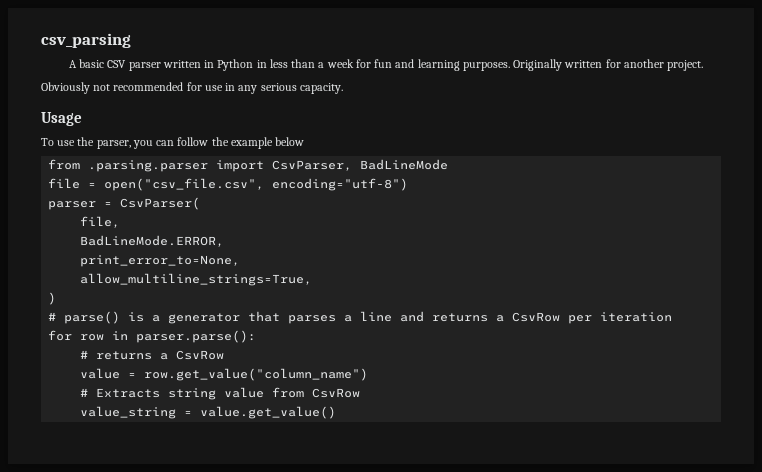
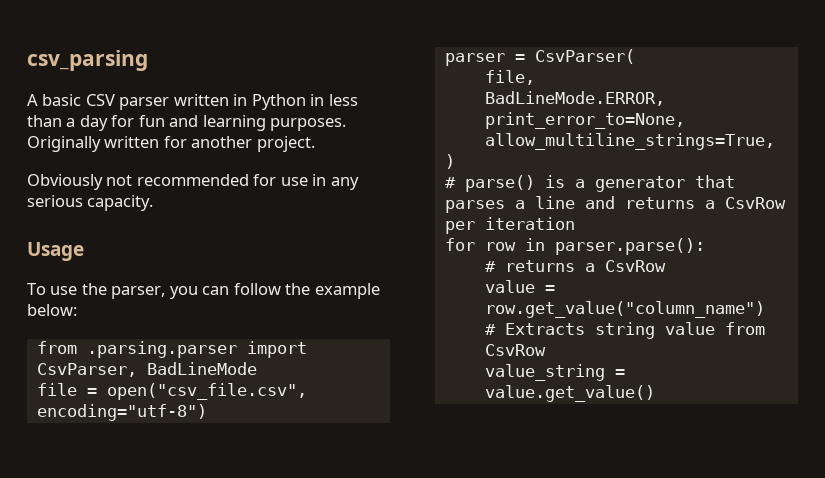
- A basic CSV parser written in Python in less than a week for fun and learning purposes.
+ A basic CSV parser written in Python in less than a day for fun and learning purposes.
- To use the parser, you can follow the example below
+ To use the parser, you can follow the example below:

